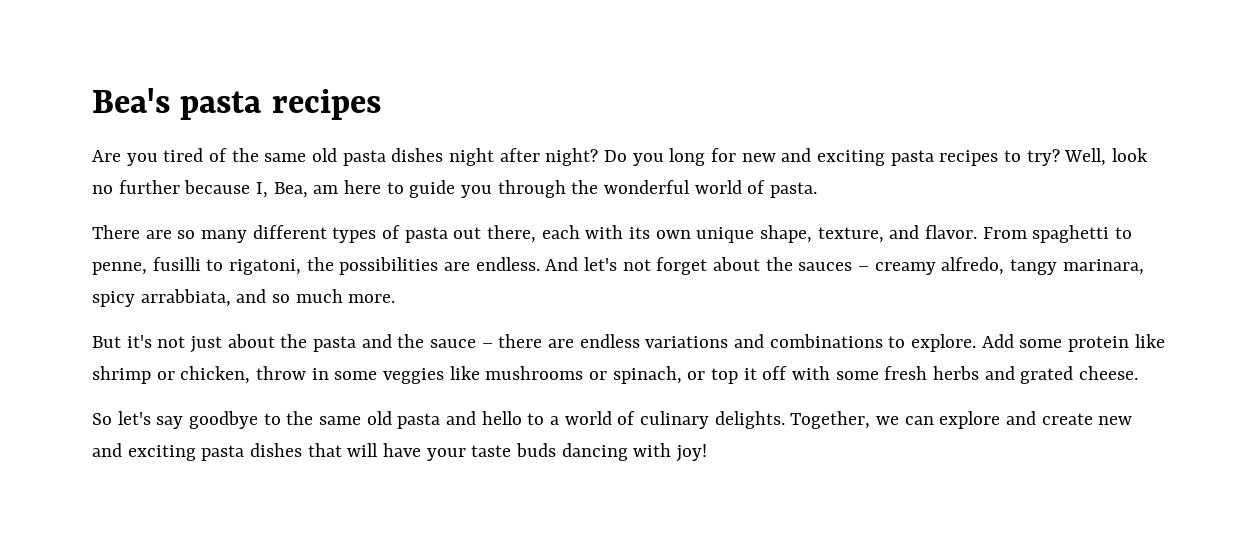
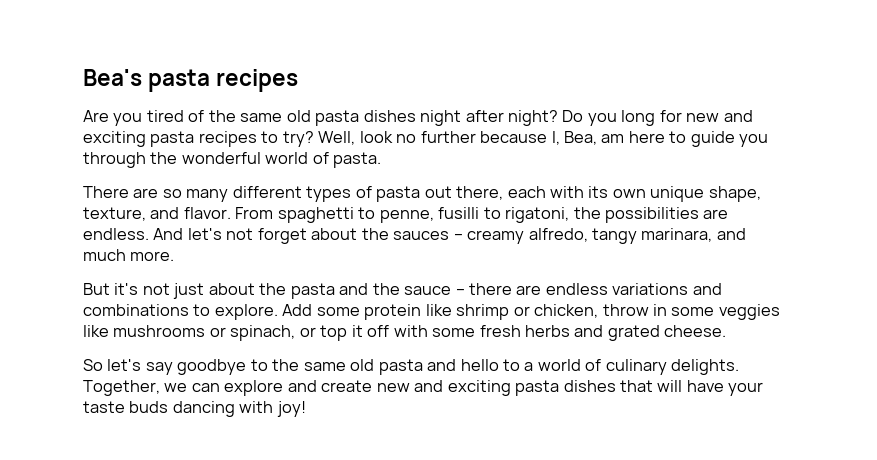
- And let's not forget about the sauces – creamy alfredo, tangy marinara, spicy arrabbiata, and so much more.
+ And let's not forget about the sauces – creamy alfredo, tangy marinara, and much more.

